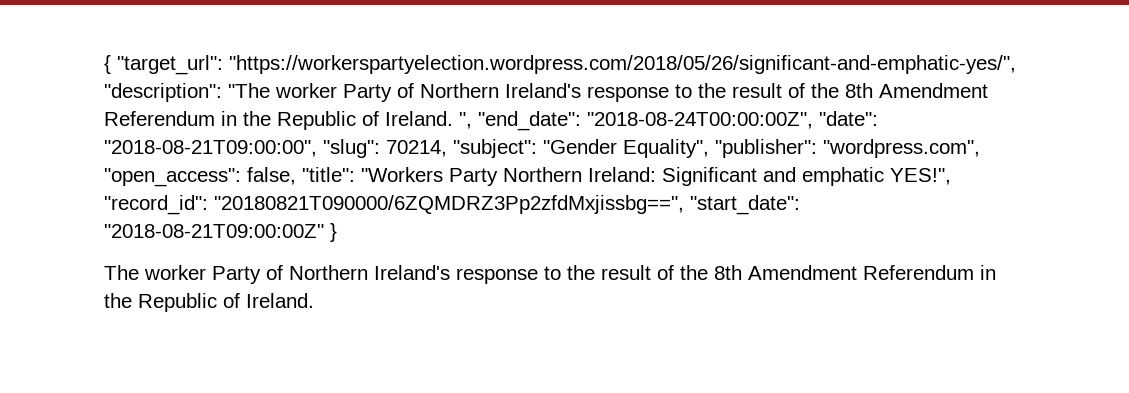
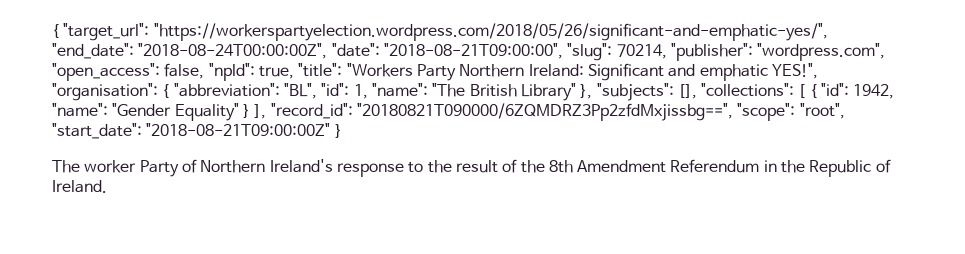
- { "target_url": "https://workerspartyelection.wordpress.com/2018/05/26/significant-and-emphatic-yes/", "description": "The worker Party of Northern Ireland's response to the result of the 8th Amendment Referendum in the Republic of Ireland. ", "end_date": "2018-08-24T00:00:00Z", "date": "2018-08-21T09:00:00", "slug": 70214, "subject": "Gender Equality", "publisher": "wordpress.com", "open_access": false, "title": "Workers Party Northern Ireland: Significant and emphatic YES!", "record_id": "20180821T090000/6ZQMDRZ3Pp2zfdMxjissbg==", "start_date": "2018-08-21T09:00:00Z" }
+ { "target_url": "https://workerspartyelection.wordpress.com/2018/05/26/significant-and-emphatic-yes/", "end_date": "2018-08-24T00:00:00Z", "date": "2018-08-21T09:00:00", "slug": 70214, "publisher": "wordpress.com", "open_access": false, "npld": true, "title": "Workers Party Northern Ireland: Significant and emphatic YES!", "organisation": { "abbreviation": "BL", "id": 1, "name": "The British Library" }, "subjects": [], "collections": [ { "id": 1942, "name": "Gender Equality" } ], "record_id": "20180821T090000/6ZQMDRZ3Pp2zfdMxjissbg==", "scope": "root", "start_date": "2018-08-21T09:00:00Z" }

